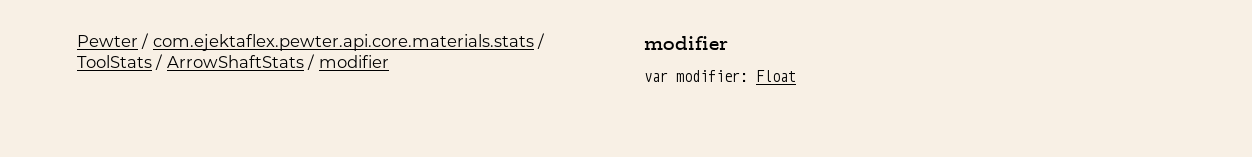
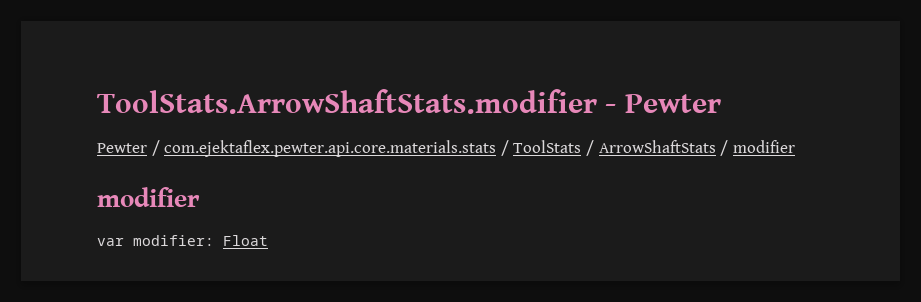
+ ToolStats.ArrowShaftStats.modifier - Pewter

